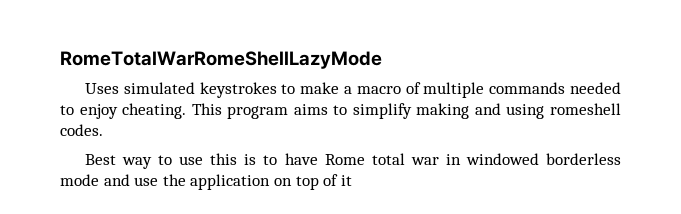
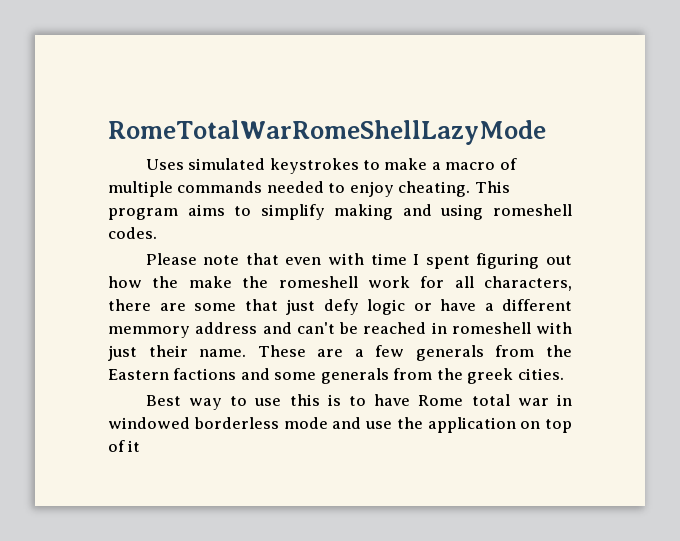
+ Please note that even with time I spent figuring out how the make the romeshell work for all characters, there are some that just defy logic or have a different memmory address and can't be reached in romeshell with just their name. These are a few generals from the Eastern factions and some generals from the greek cities.

